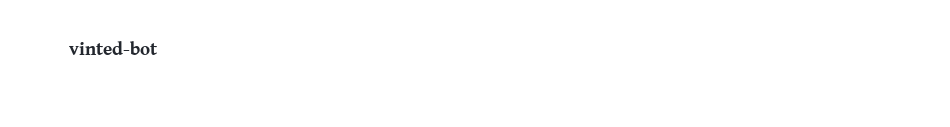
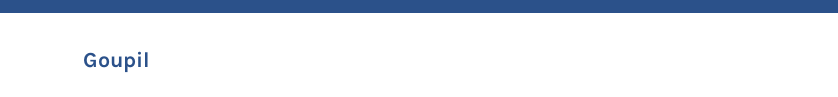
- vinted-bot
+ Goupil

